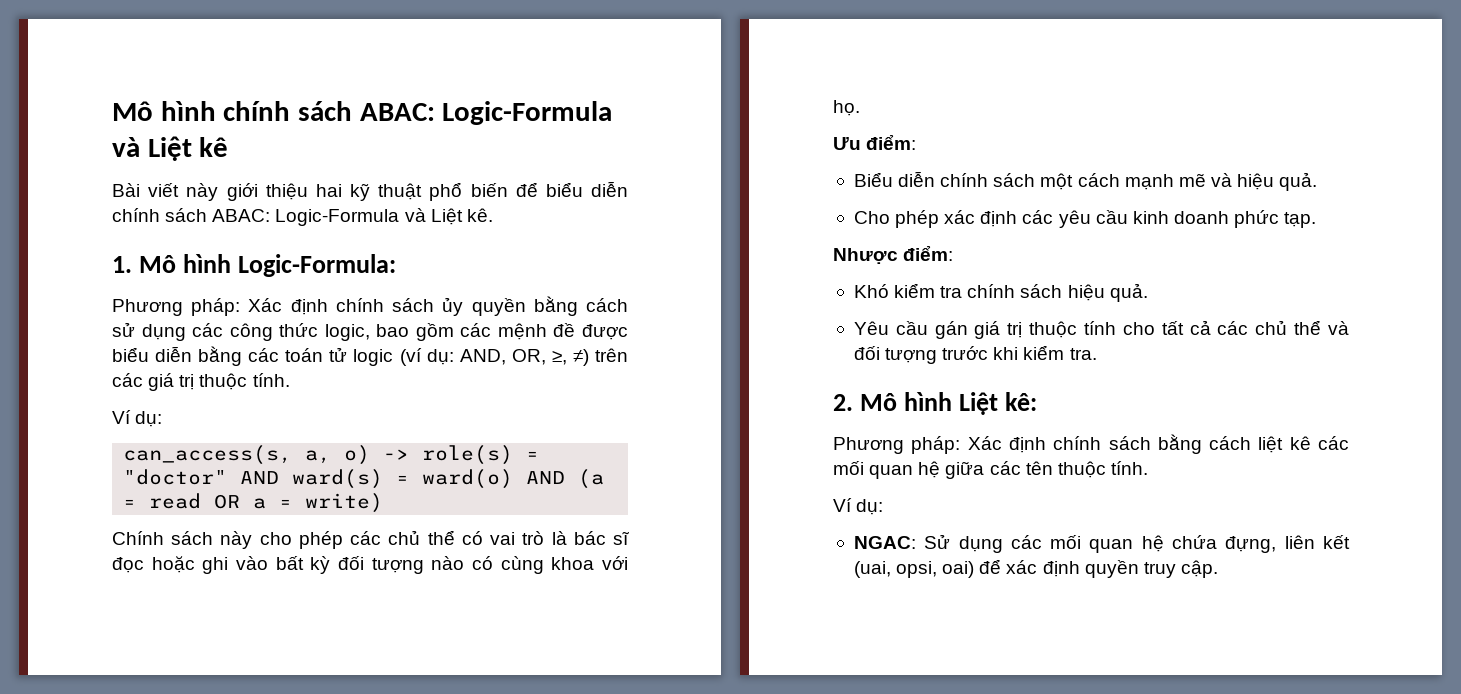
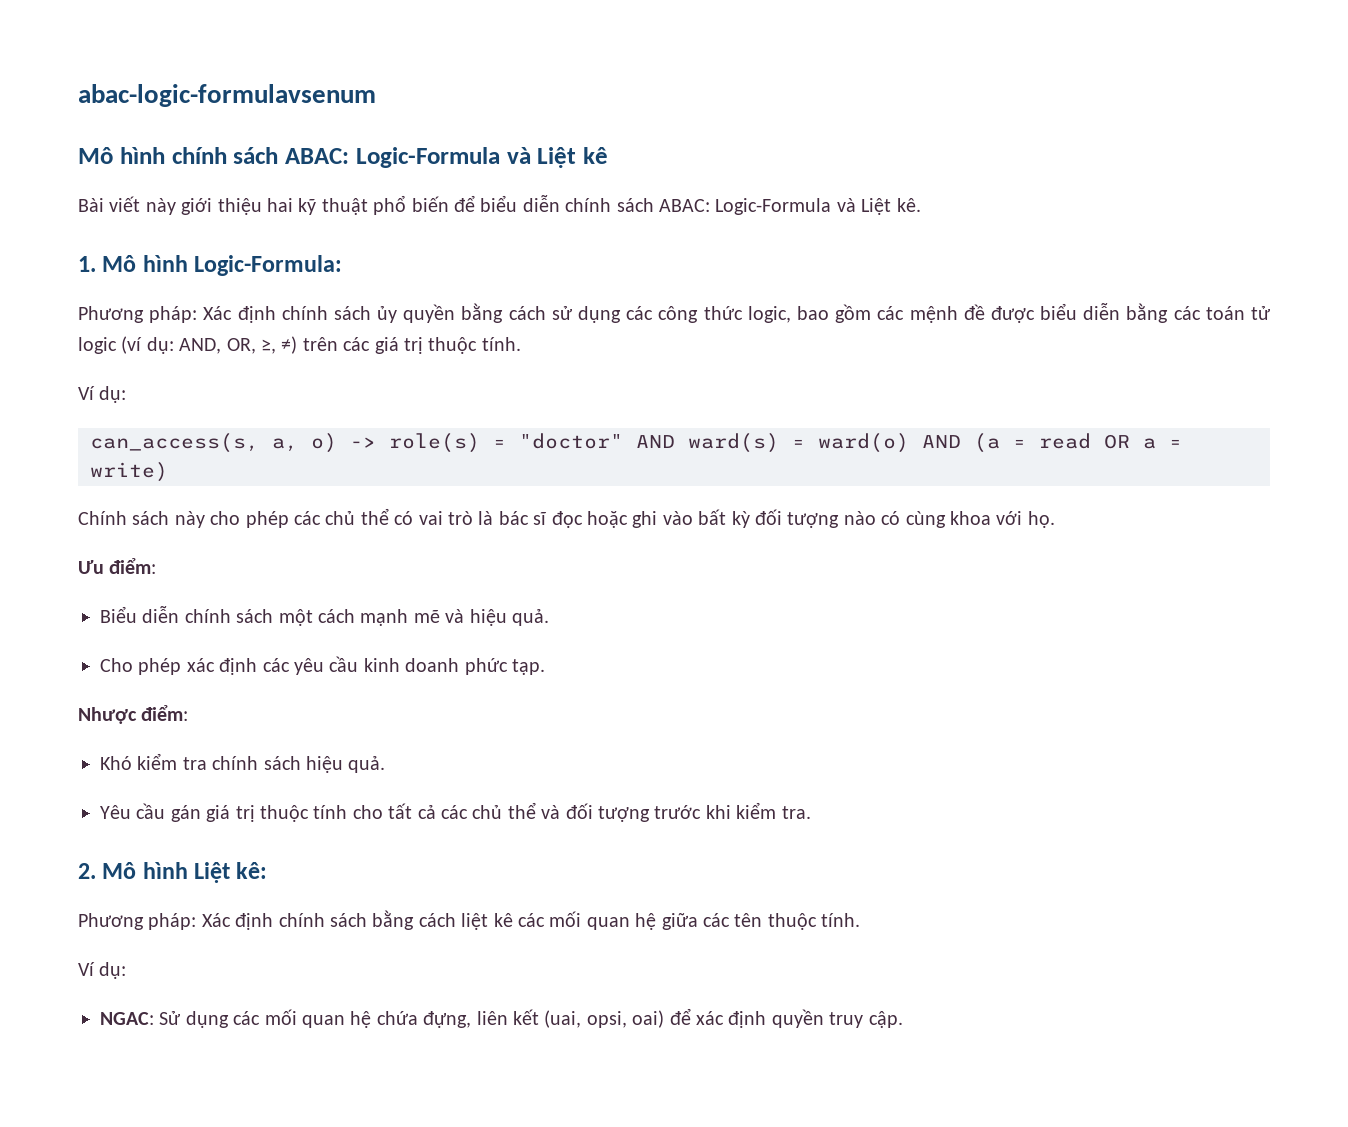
+ abac-logic-formulavsenum

